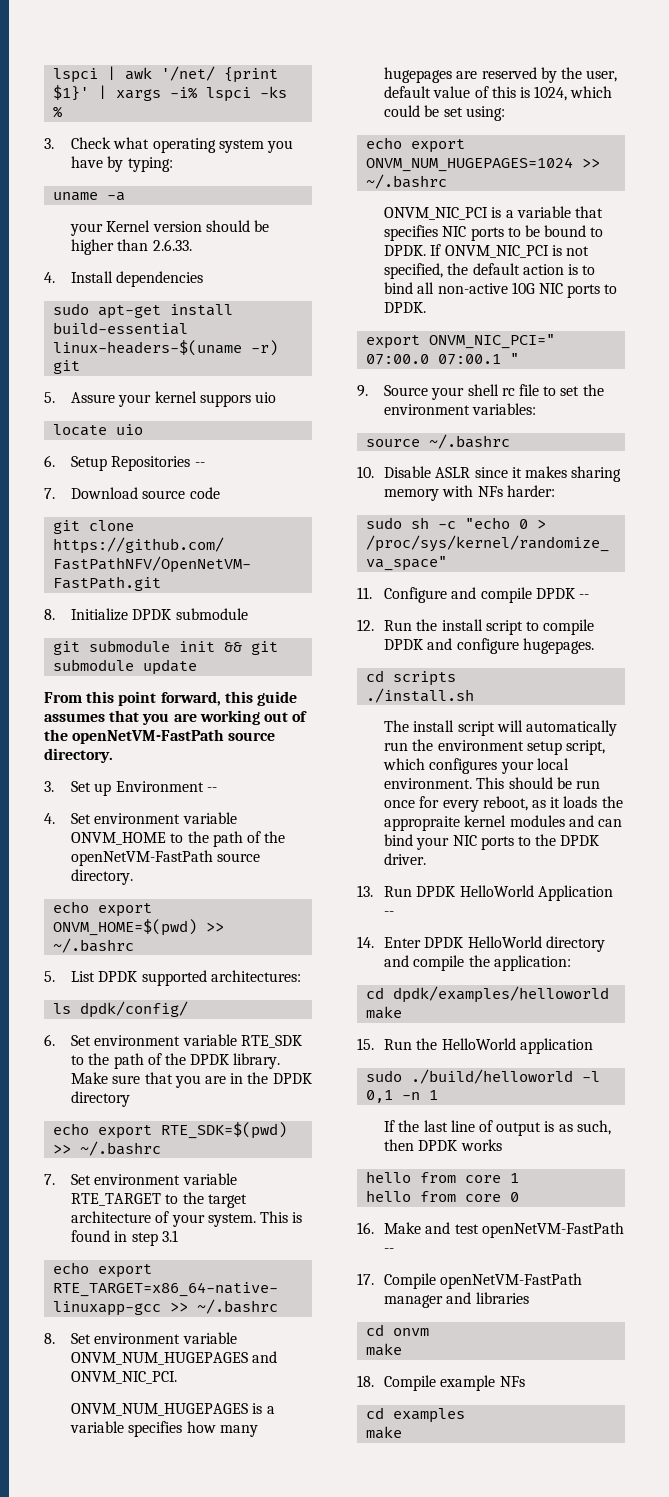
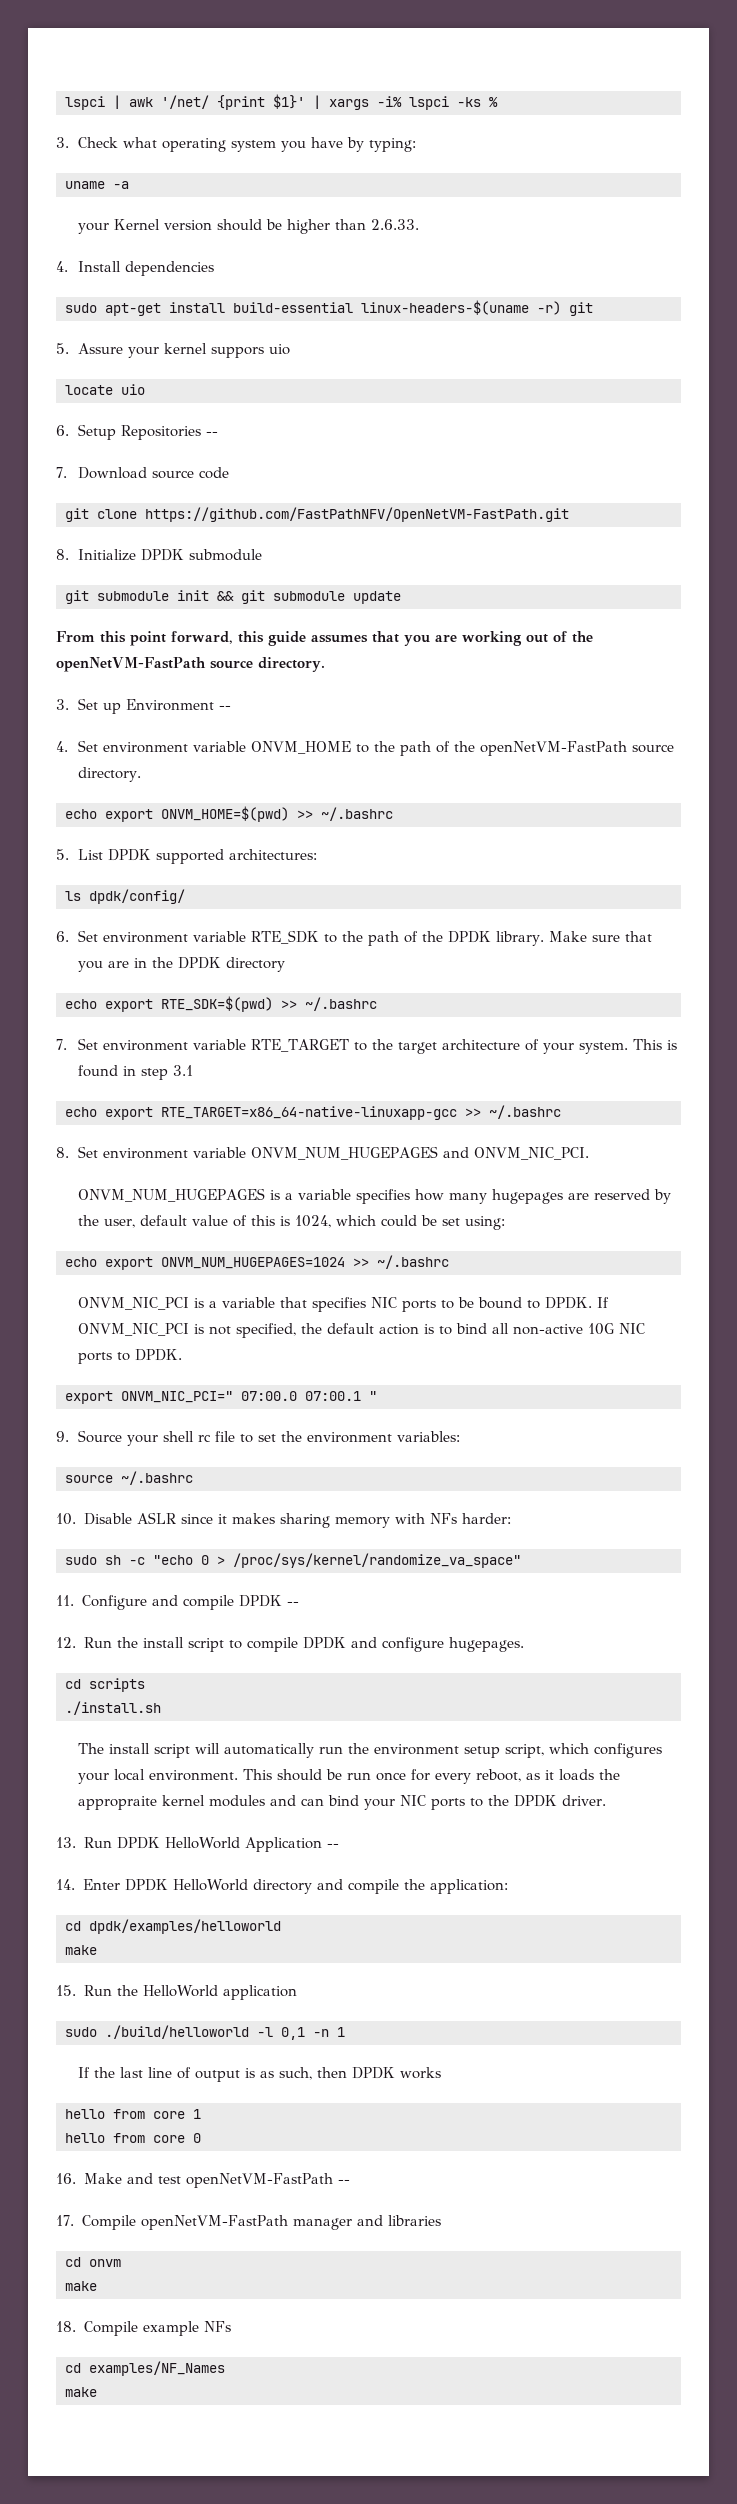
- cd examples
+ cd examples/NF_Names

